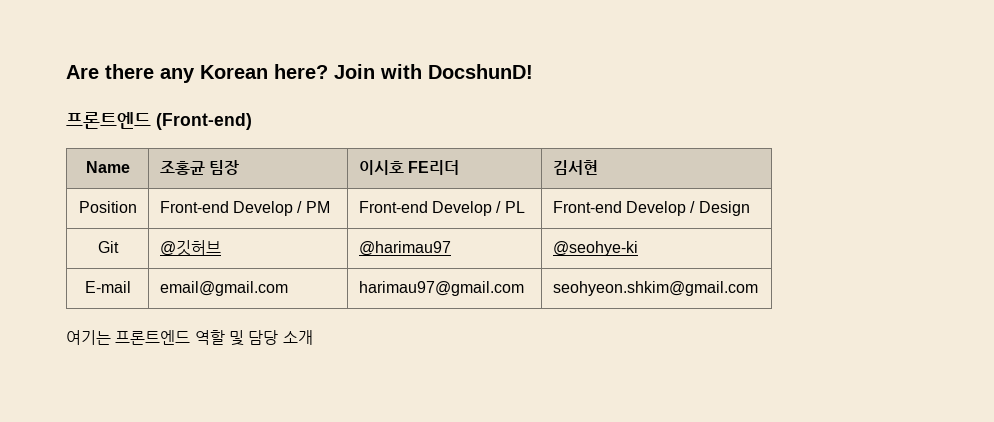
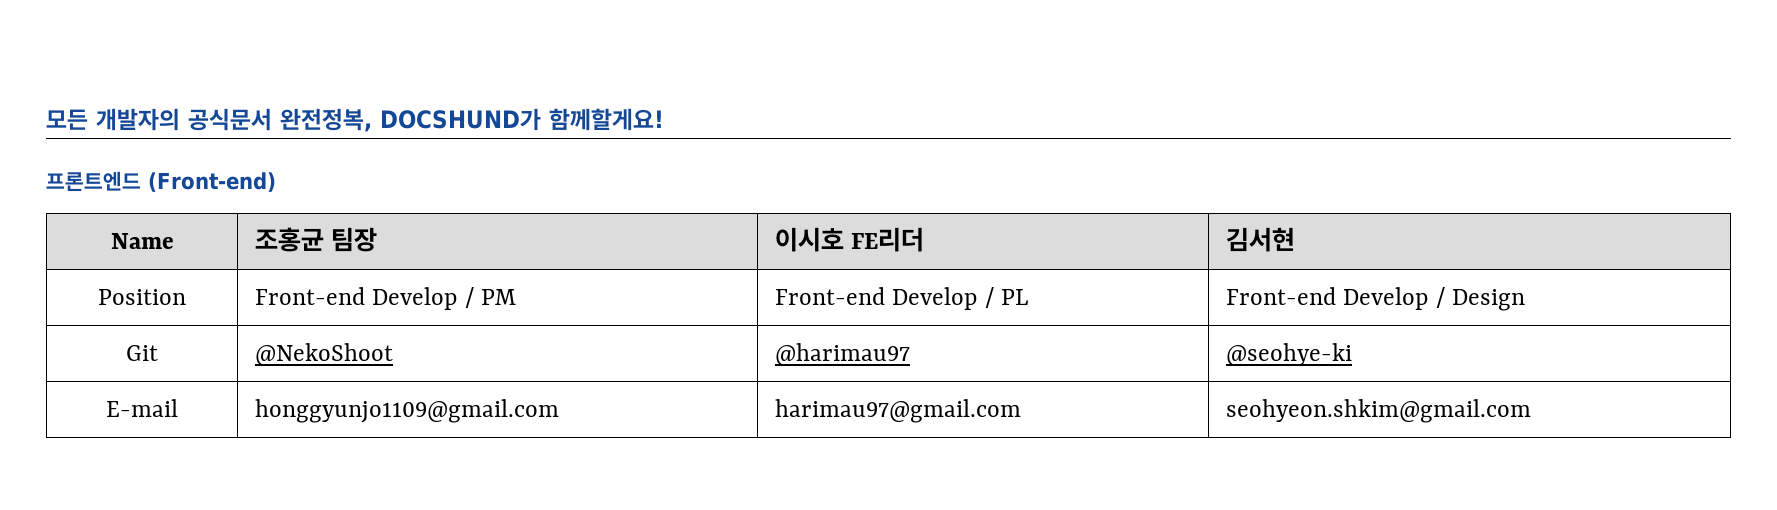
- Are there any Korean here? Join with DocshunD!
+ 모든 개발자의 공식문서 완전정복, DOCSHUND가 함께할게요!
- Git | @깃허브 | @harimau97 | @seohye-ki
+ Git | @NekoShoot | @harimau97 | @seohye-ki
- E-mail | email@gmail.com | harimau97@gmail.com | seohyeon.shkim@gmail.com
+ E-mail | honggyunjo1109@gmail.com | harimau97@gmail.com | seohyeon.shkim@gmail.com
- 여기는 프론트엔드 역할 및 담당 소개

